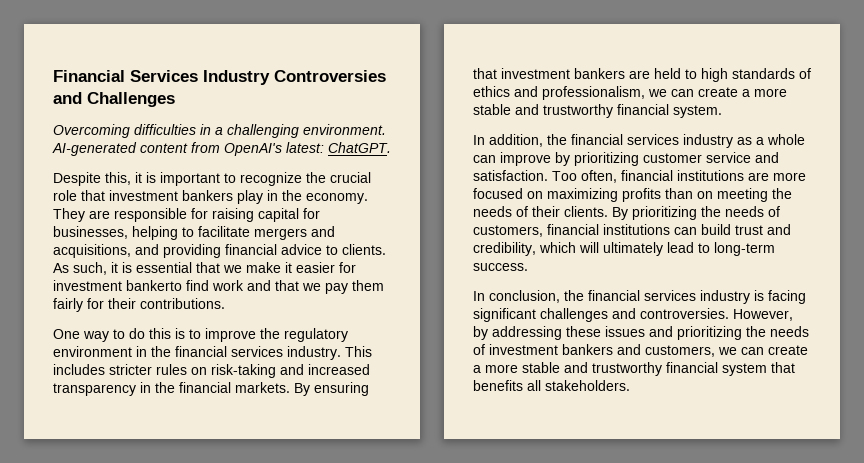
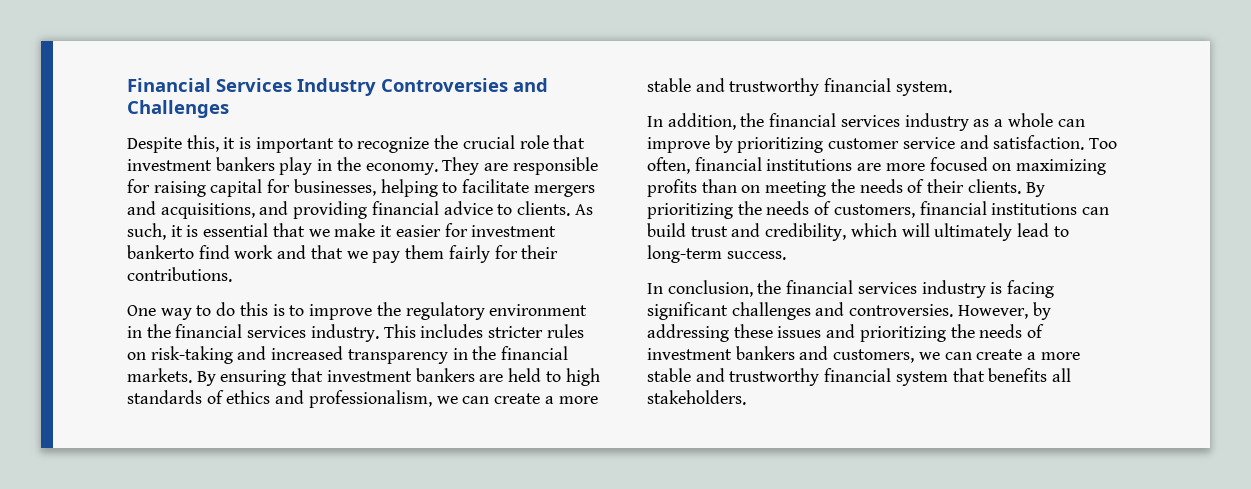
- Overcoming difficulties in a challenging environment. AI-generated content from OpenAI's latest: ChatGPT.

